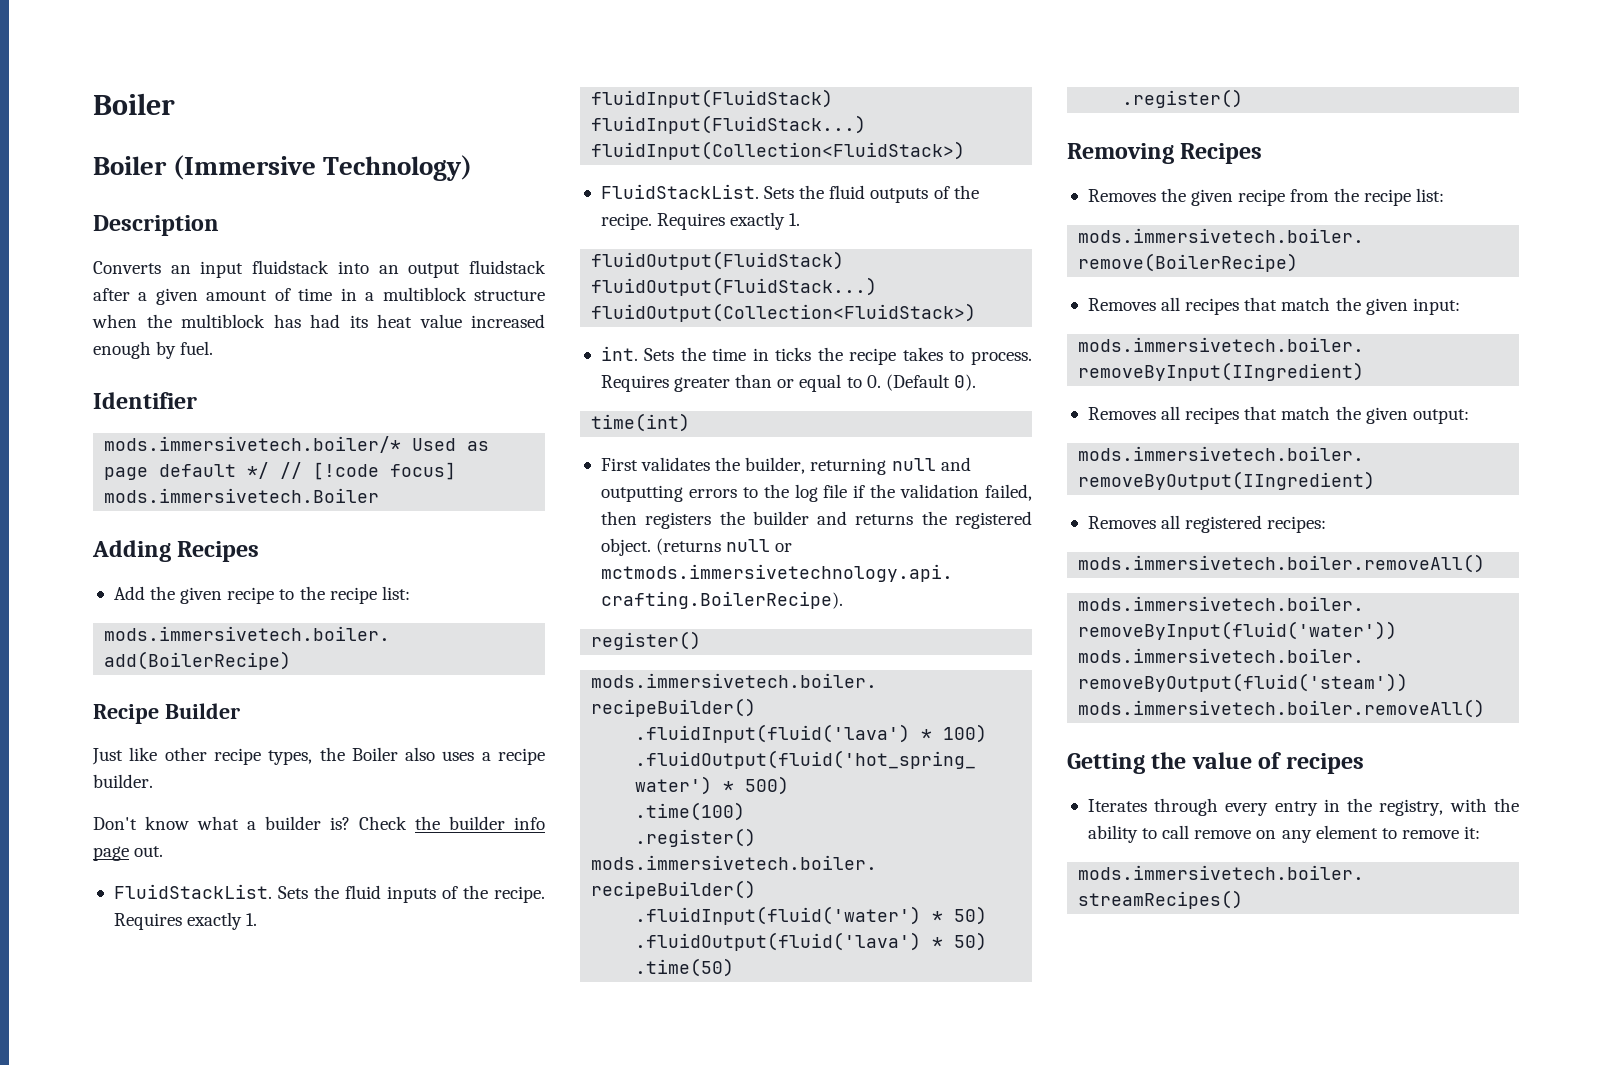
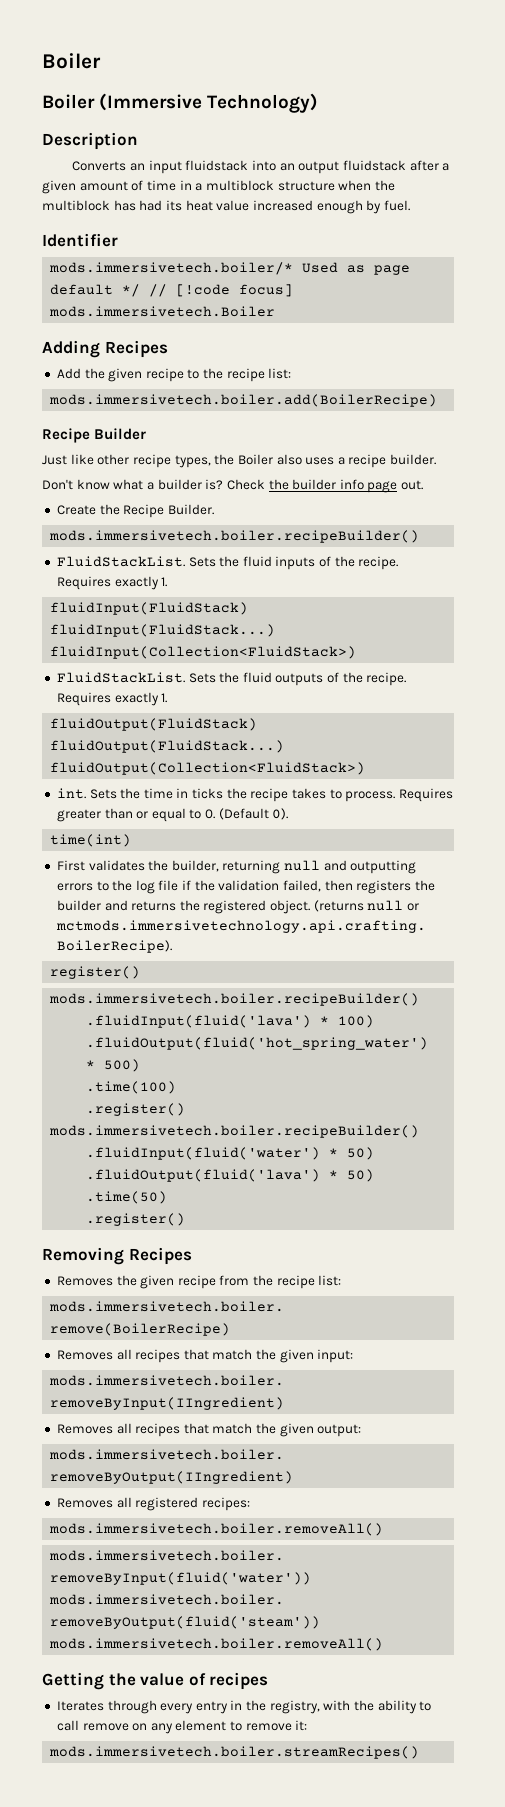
+ Create the Recipe Builder.
+ mods.immersivetech.boiler.recipeBuilder()

